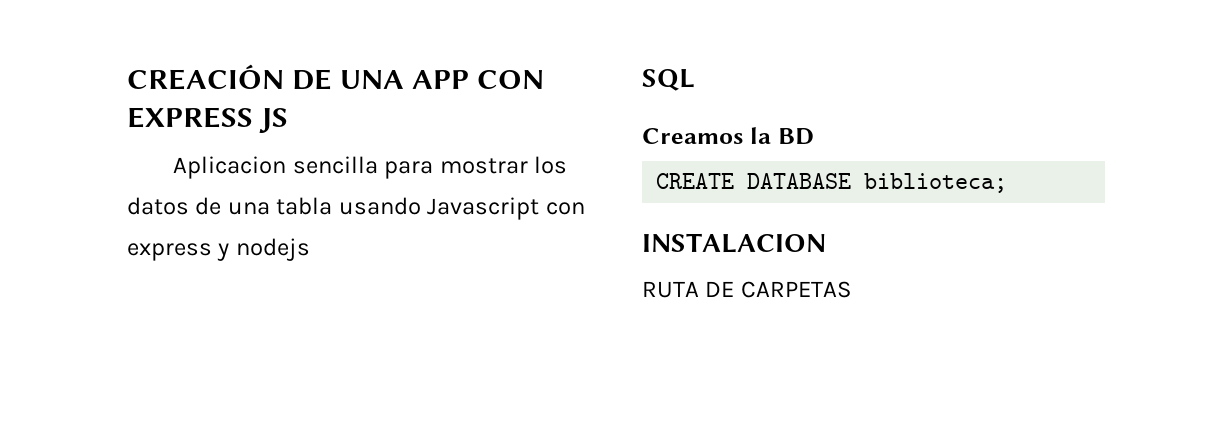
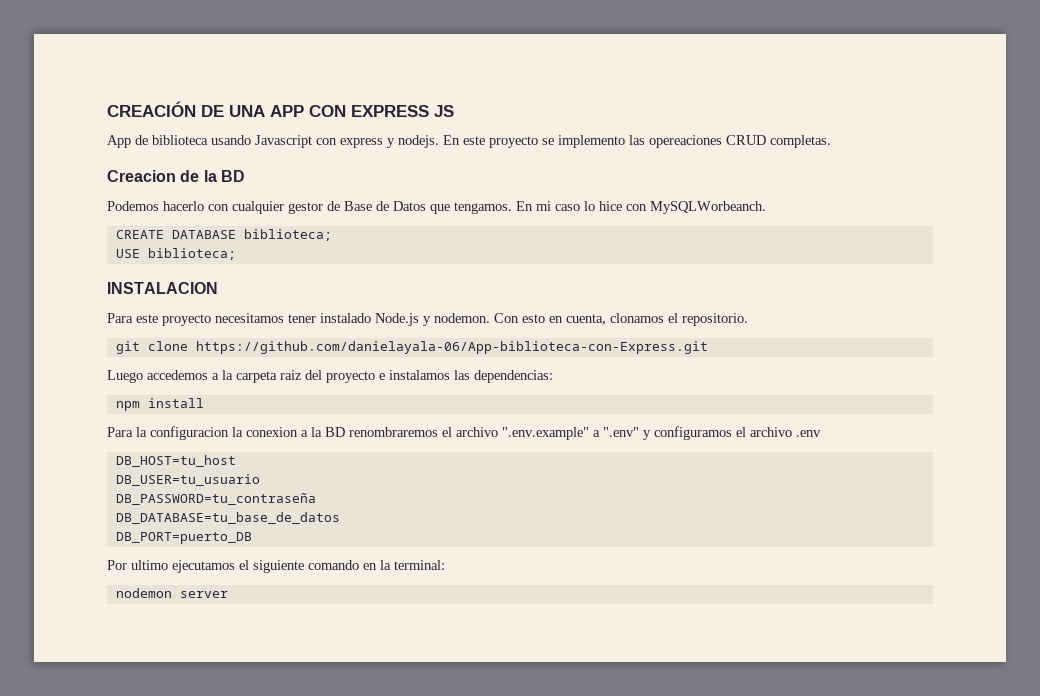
- Aplicacion sencilla para mostrar los datos de una tabla usando Javascript con express y nodejs
- SQL
- Creamos la BD
+ App de biblioteca usando Javascript con express y nodejs. En este proyecto se implemento las opereaciones CRUD completas.
+ Creacion de la BD
+ Podemos hacerlo con cualquier gestor de Base de Datos que tengamos. En mi caso lo hice con MySQLWorbeanch.
+ USE biblioteca;
- RUTA DE CARPETAS
+ Para este proyecto necesitamos tener instalado Node.js y nodemon. Con esto en cuenta, clonamos el repositorio.
+ git clone https://github.com/danielayala-06/App-biblioteca-con-Express.git
+ Luego accedemos a la carpeta raiz del proyecto e instalamos las dependencias:
+ npm install
+ Para la configuracion la conexion a la BD renombraremos el archivo ".env.example" a ".env" y configuramos el archivo .env
+ DB_HOST=tu_host
+ DB_USER=tu_usuario
+ DB_PASSWORD=tu_contraseña
+ DB_DATABASE=tu_base_de_datos
+ DB_PORT=puerto_DB
+ Por ultimo ejecutamos el siguiente comando en la terminal:
+ nodemon server

